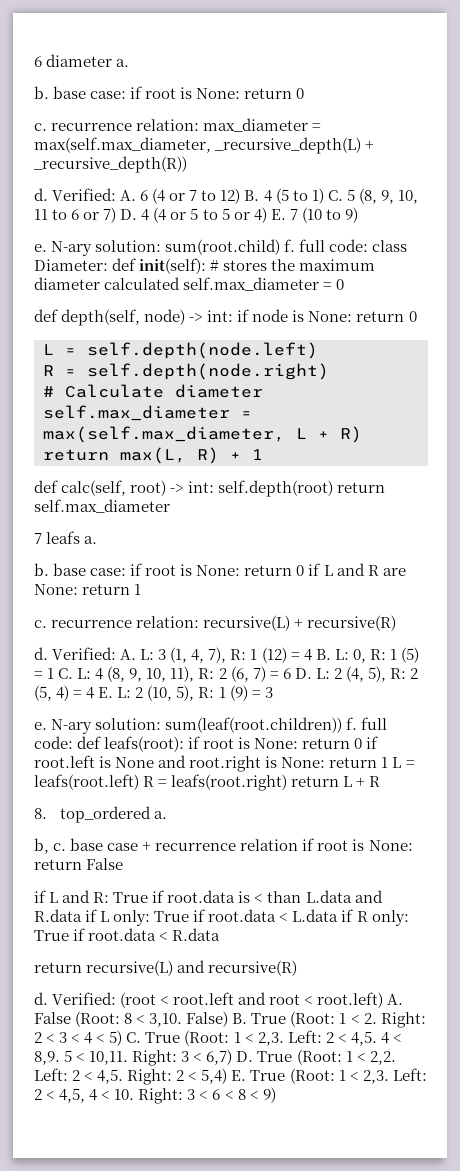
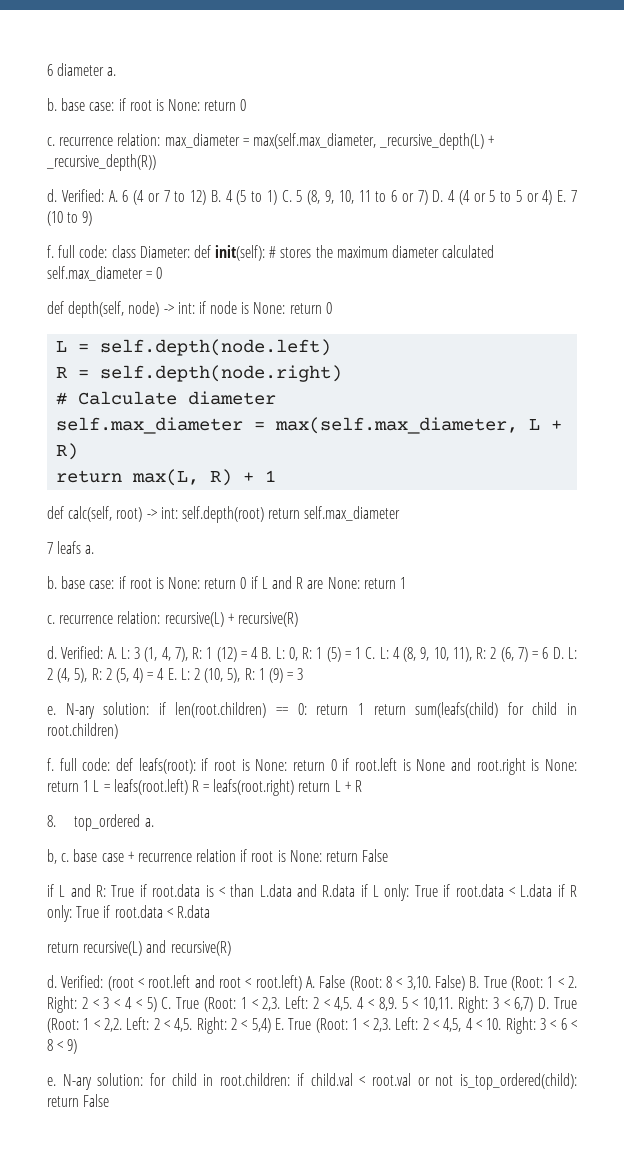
- e. N-ary solution: sum(root.child) f. full code: class Diameter: def init(self): # stores the maximum diameter calculated self.max_diameter = 0
+ f. full code: class Diameter: def init(self): # stores the maximum diameter calculated self.max_diameter = 0
- N-ary solution: sum(leaf(root.children)) f. full code: def leafs(root): if root is None: return 0 if root.left is None and root.right is None: return 1 L = leafs(root.left) R = leafs(root.right) return L + R
+ N-ary solution: if len(root.children) == 0: return 1 return sum(leafs(child) for child in root.children)
+ f. full code: def leafs(root): if root is None: return 0 if root.left is None and root.right is None: return 1 L = leafs(root.left) R = leafs(root.right) return L + R
+ e. N-ary solution: for child in root.children: if child.val < root.val or not is_top_ordered(child): return False

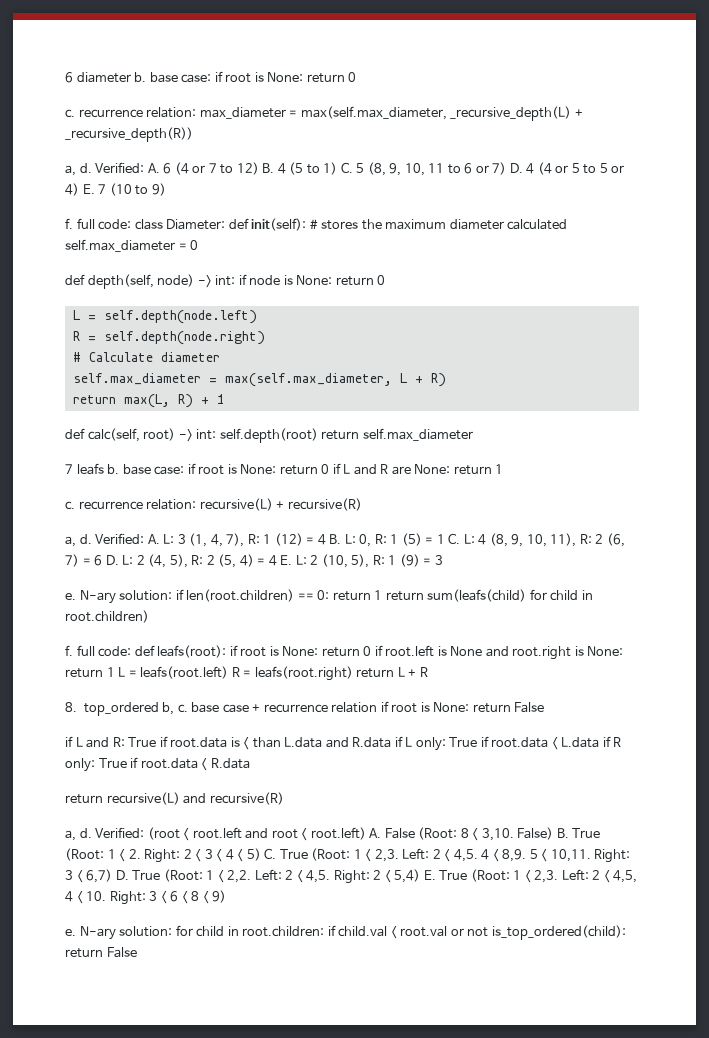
- 6 diameter a.
- b. base case: if root is None: return 0
+ 6 diameter b. base case: if root is None: return 0
  c. recurrence relation: max_diameter = max(self.max_diameter, _recursive_depth(L) + _recursive_depth(R))
- d.
+ a, d.
- 7 leafs a.
- b. base case: if root is None: return 0 if L and R are None: return 1
+ 7 leafs b. base case: if root is None: return 0 if L and R are None: return 1
  c. recurrence relation: recursive(L) + recursive(R)
- d.
+ a, d.
- 8. top_ordered a.
- b, c. base case + recurrence relation if root is None: return False
+ 8. top_ordered b, c. base case + recurrence relation if root is None: return False
  return recursive(L) and recursive(R)
- d.
+ a, d.

